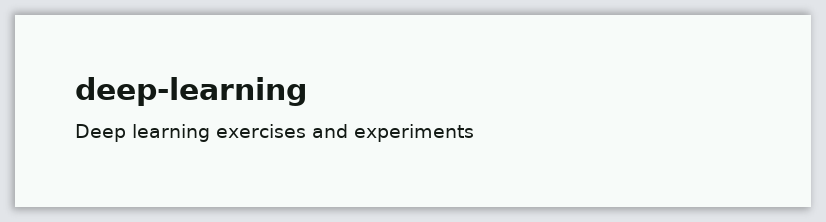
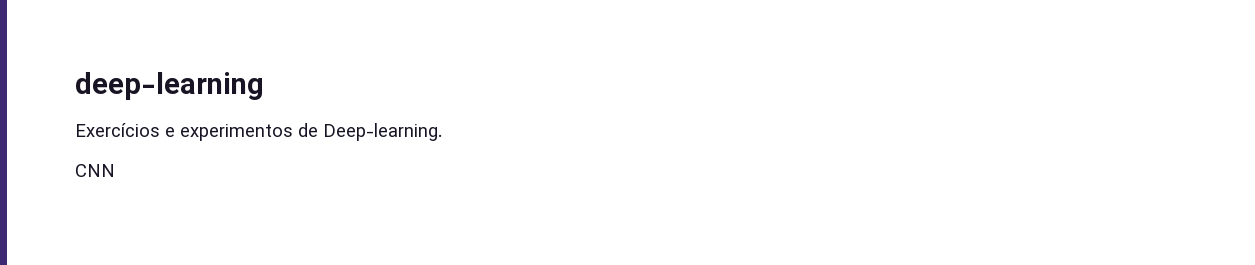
- Deep learning exercises and experiments
+ Exercícios e experimentos de Deep-learning.
+ CNN

